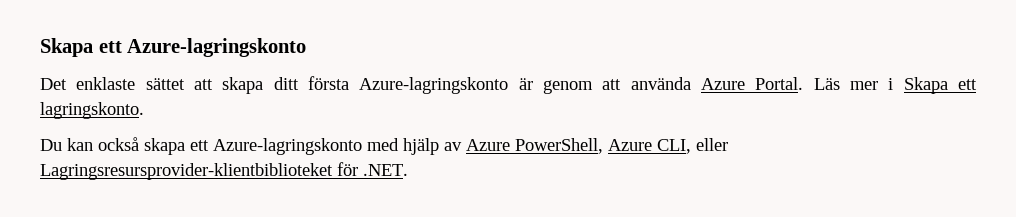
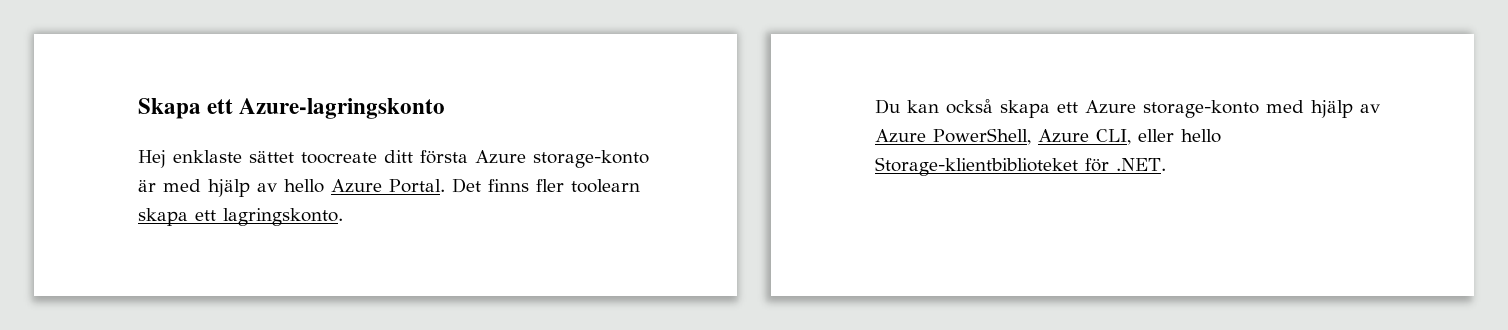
- Det enklaste sättet att skapa ditt första Azure-lagringskonto är genom att använda Azure Portal. Läs mer i Skapa ett lagringskonto.
+ Hej enklaste sättet toocreate ditt första Azure storage-konto är med hjälp av hello Azure Portal. Det finns fler toolearn skapa ett lagringskonto.
- Du kan också skapa ett Azure-lagringskonto med hjälp av Azure PowerShell, Azure CLI, eller Lagringsresursprovider-klientbiblioteket för .NET.
+ Du kan också skapa ett Azure storage-konto med hjälp av Azure PowerShell, Azure CLI, eller hello Storage-klientbiblioteket för .NET.

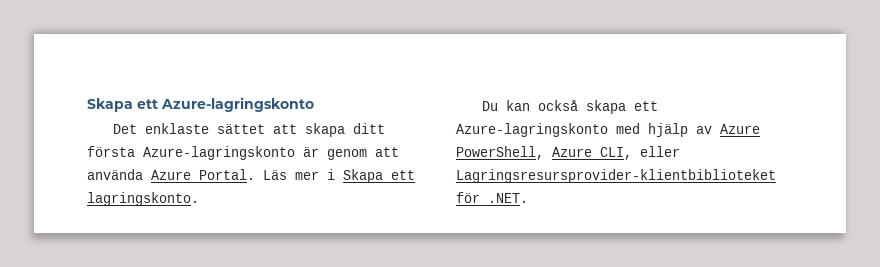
- Hej enklaste sättet toocreate ditt första Azure storage-konto är med hjälp av hello Azure Portal. Det finns fler toolearn skapa ett lagringskonto.
+ Det enklaste sättet att skapa ditt första Azure-lagringskonto är genom att använda Azure Portal. Läs mer i Skapa ett lagringskonto.
- Du kan också skapa ett Azure storage-konto med hjälp av Azure PowerShell, Azure CLI, eller hello Storage-klientbiblioteket för .NET.
+ Du kan också skapa ett Azure-lagringskonto med hjälp av Azure PowerShell, Azure CLI, eller Lagringsresursprovider-klientbiblioteket för .NET.

